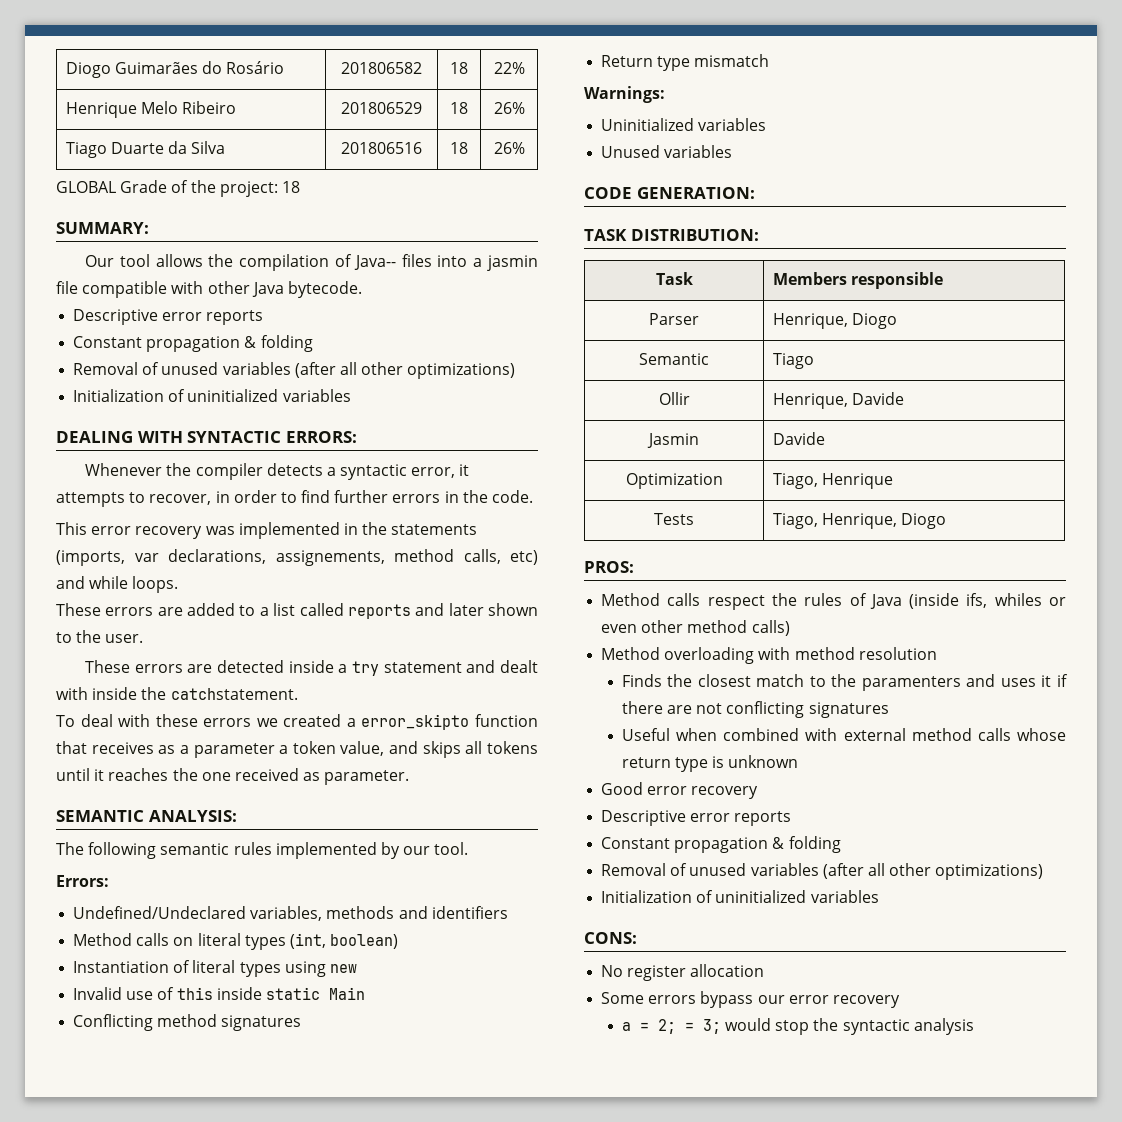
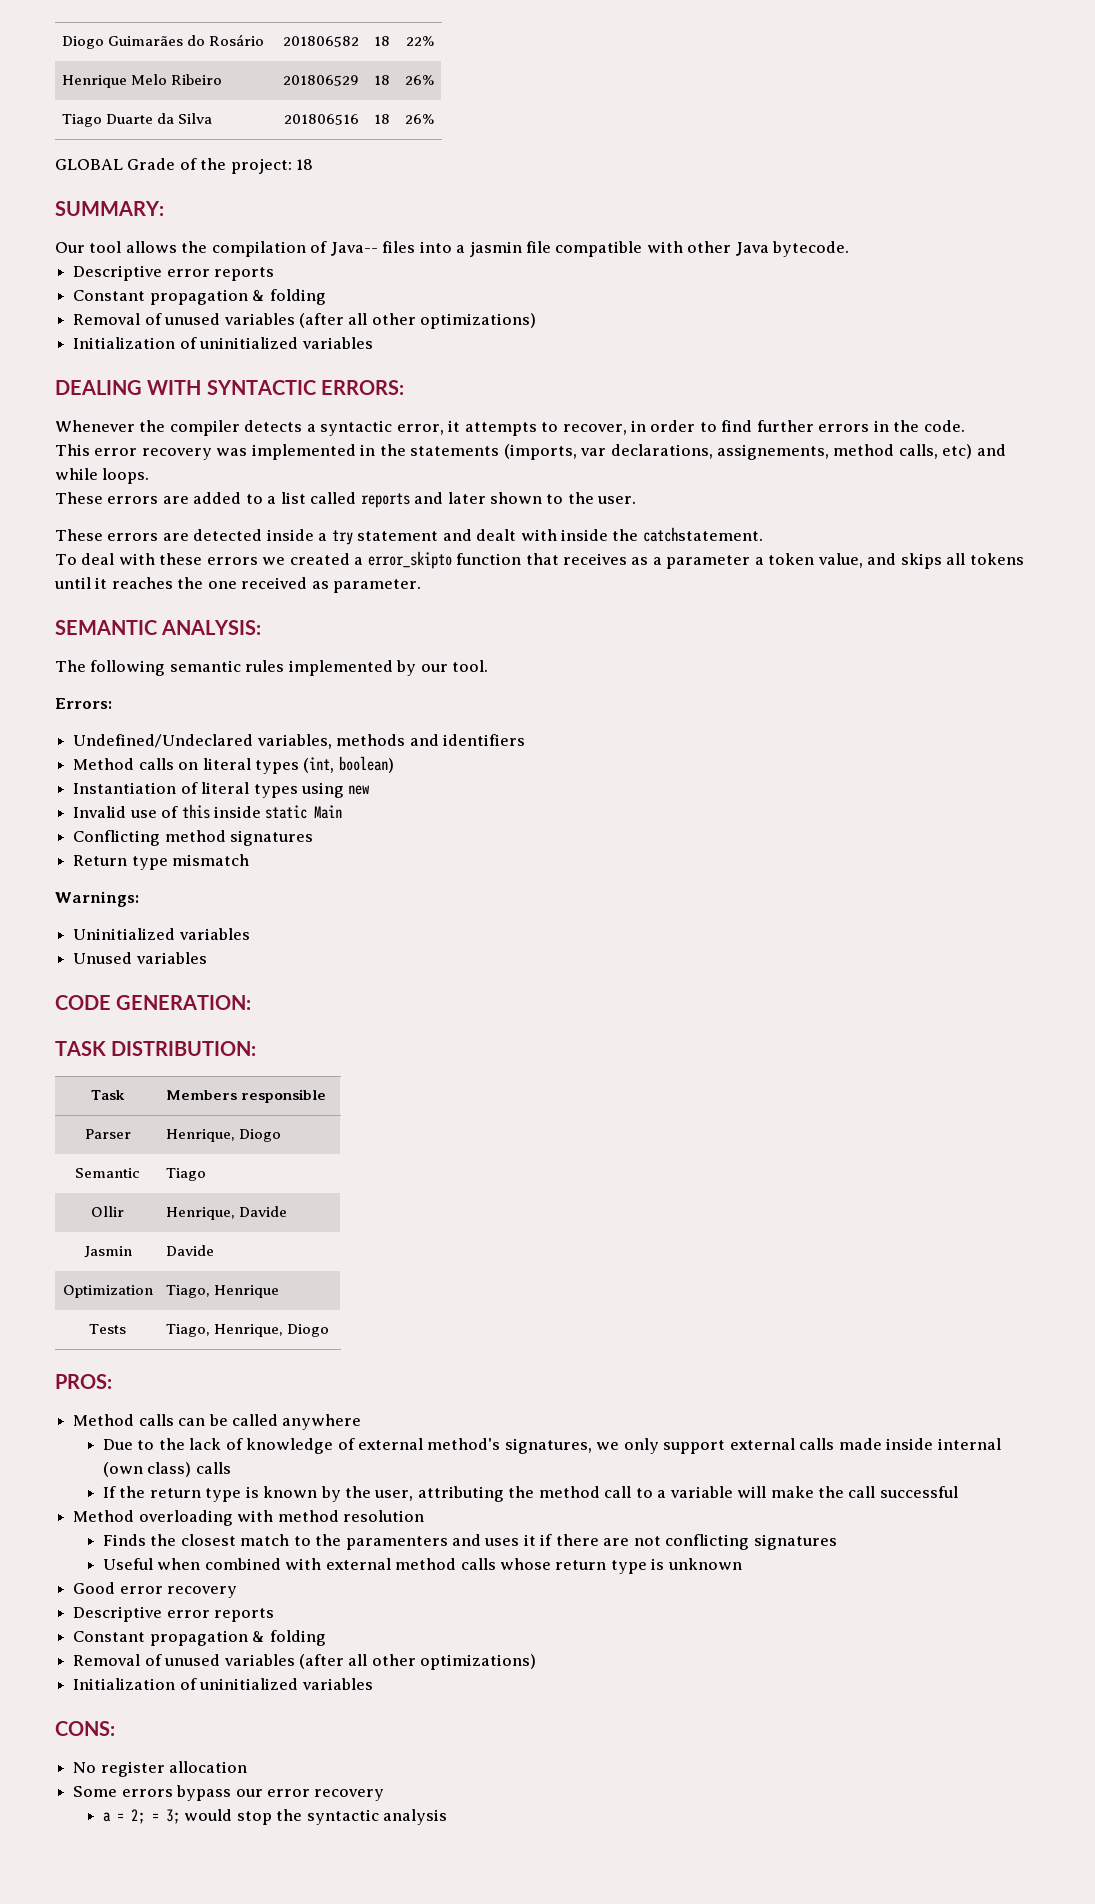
- Method calls respect the rules of Java (inside ifs, whiles or even other method calls)
+ Method calls can be called anywhere
+ Due to the lack of knowledge of external method's signatures, we only support external calls made inside internal (own class) calls
+ If the return type is known by the user, attributing the method call to a variable will make the call successful

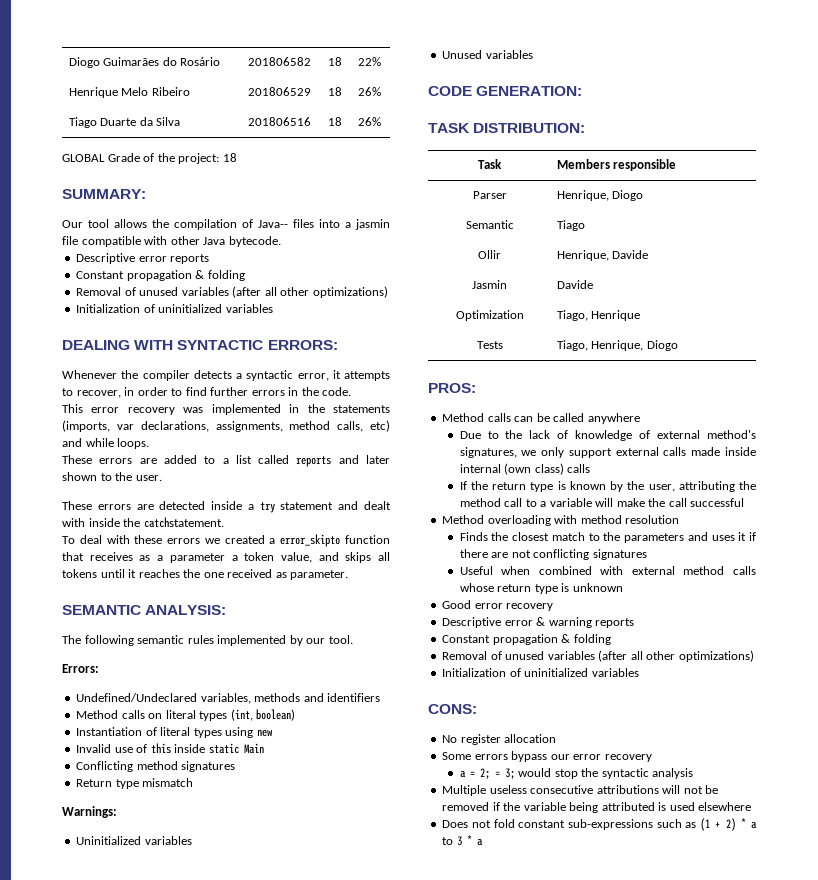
- This error recovery was implemented in the statements (imports, var declarations, assignements, method calls, etc) and while loops.
+ This error recovery was implemented in the statements (imports, var declarations, assignments, method calls, etc) and while loops.
- Finds the closest match to the paramenters and uses it if there are not conflicting signatures
+ Finds the closest match to the parameters and uses it if there are not conflicting signatures
  Good error recovery
- Descriptive error reports
+ Descriptive error & warning reports
+ Multiple useless consecutive attributions will not be removed if the variable being attributed is used elsewhere
+ Does not fold constant sub-expressions such as (1 + 2) * a to 3 * a

